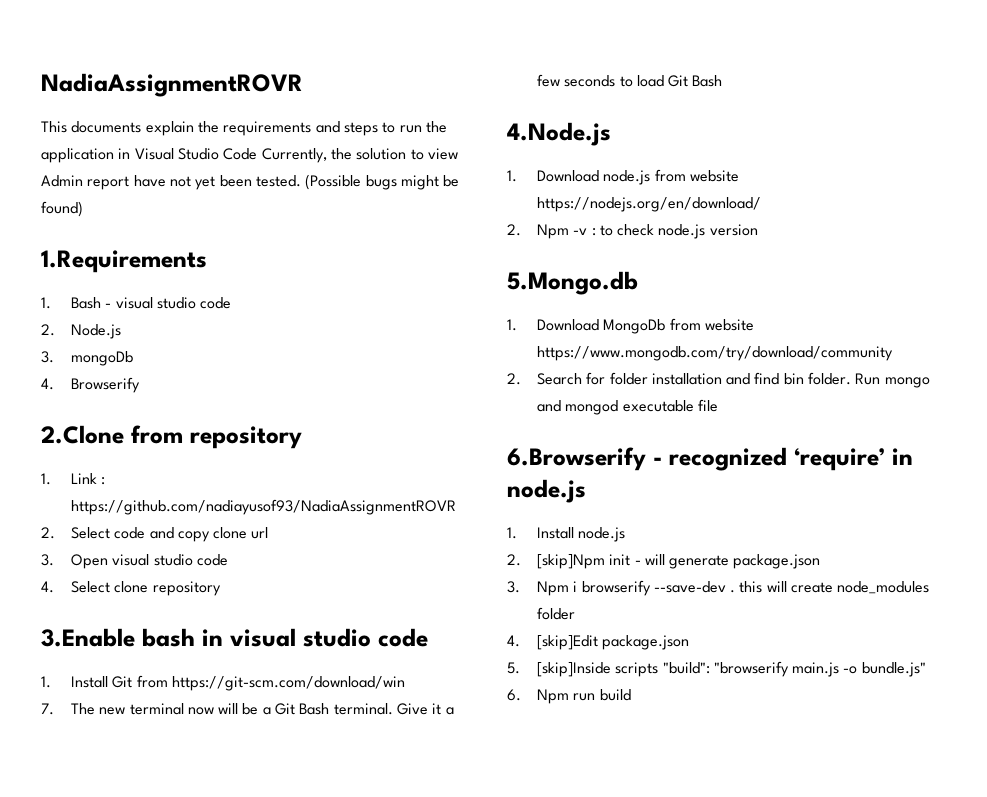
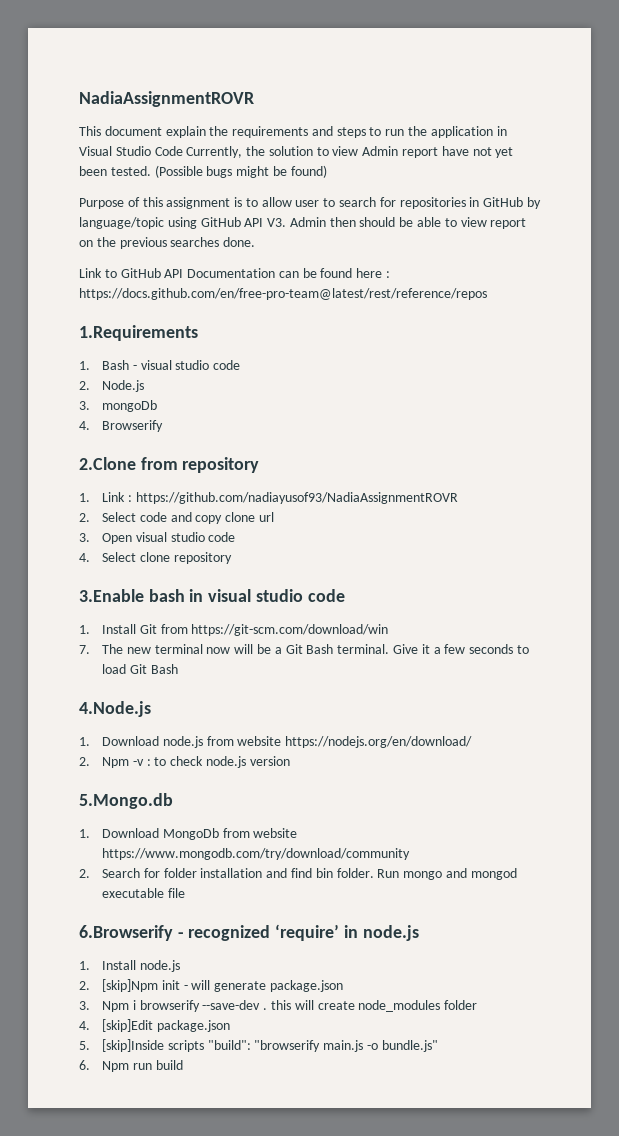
- This documents explain the requirements and steps to run the application in Visual Studio Code Currently, the solution to view Admin report have not yet been tested.
+ This document explain the requirements and steps to run the application in Visual Studio Code Currently, the solution to view Admin report have not yet been tested.
+ Purpose of this assignment is to allow user to search for repositories in GitHub by language/topic using GitHub API V3. Admin then should be able to view report on the previous searches done.
+ Link to GitHub API Documentation can be found here : https://docs.github.com/en/free-pro-team@latest/rest/reference/repos

